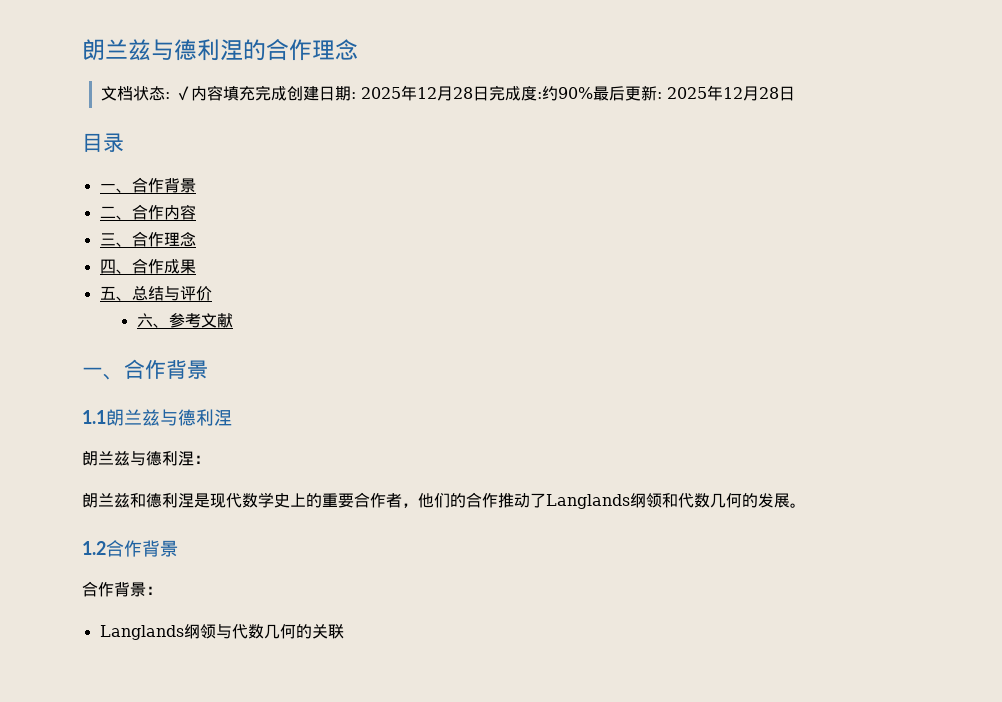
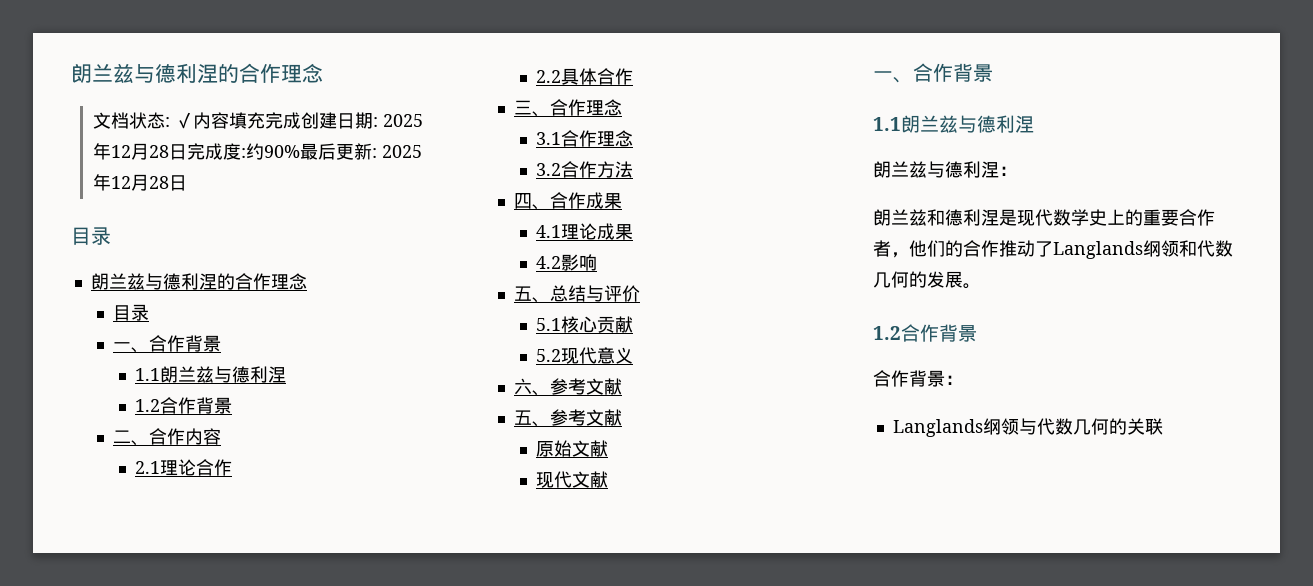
  文档状态: ✓内容填充完成创建日期: 2025年12月28日完成度:约90%最后更新: 2025年12月28日
  目录
+ 朗兰兹与德利涅的合作理念
+ 目录
  一、合作背景
+ 1.1朗兰兹与德利涅
+ 1.2合作背景
  二、合作内容
+ 2.1理论合作
+ 2.2具体合作
  三、合作理念
+ 3.1合作理念
+ 3.2合作方法
  四、合作成果
+ 4.1理论成果
+ 4.2影响
  五、总结与评价
+ 5.1核心贡献
+ 5.2现代意义
  六、参考文献
+ 五、参考文献
+ 原始文献
+ 现代文献

